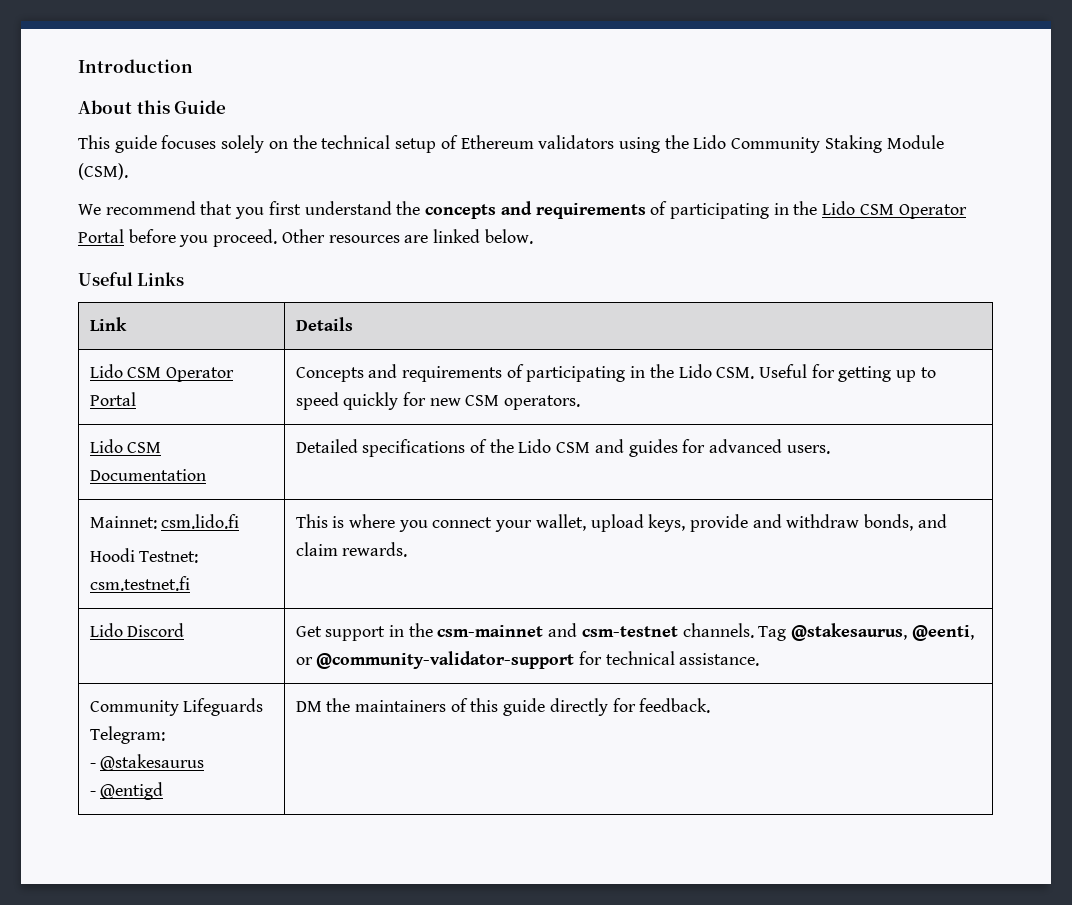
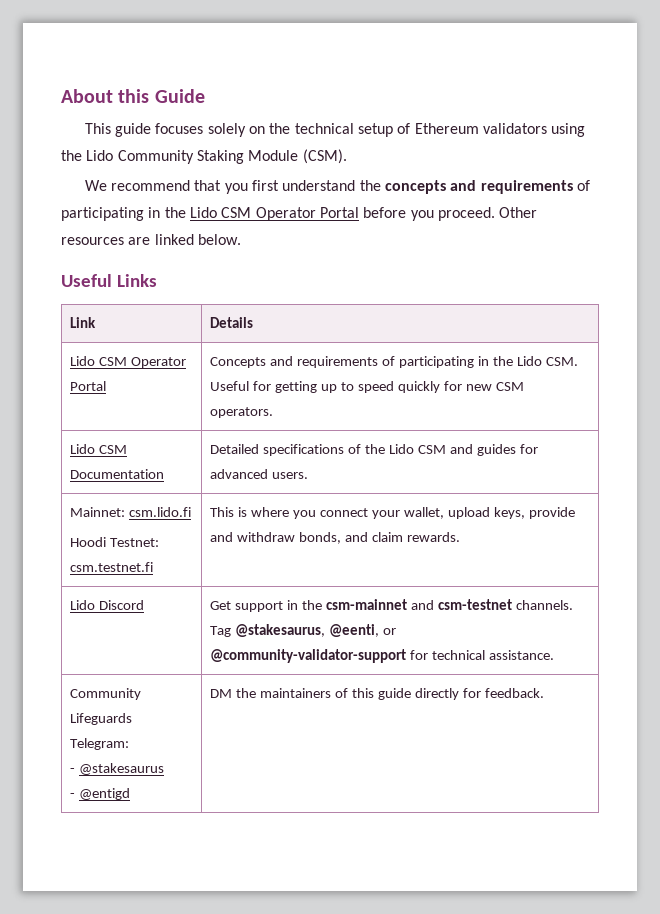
- Introduction

